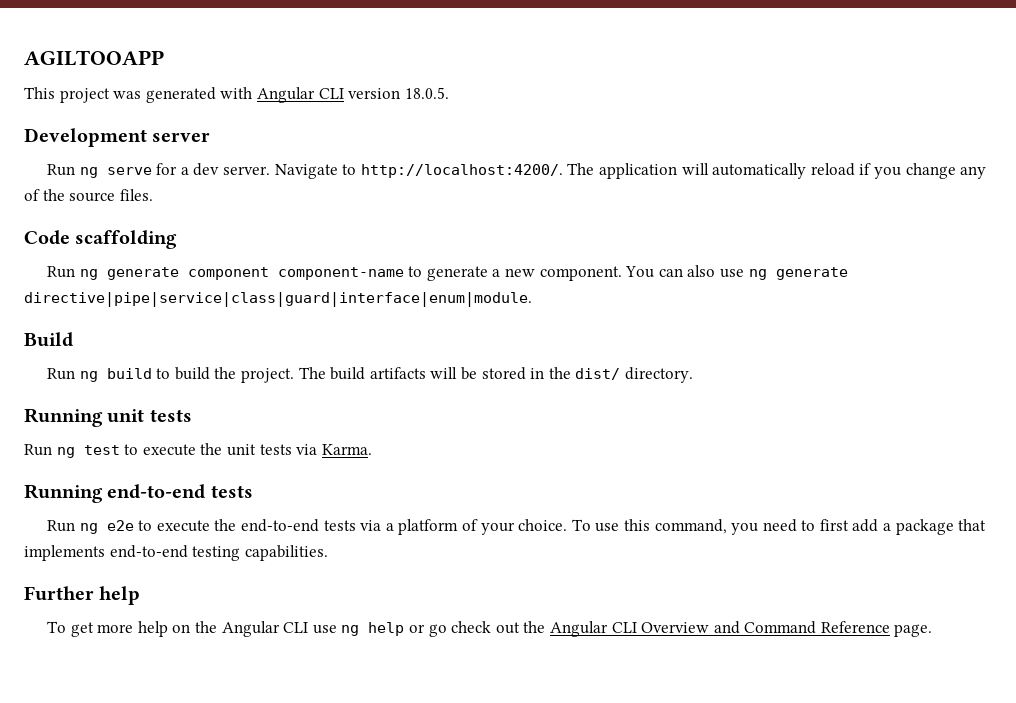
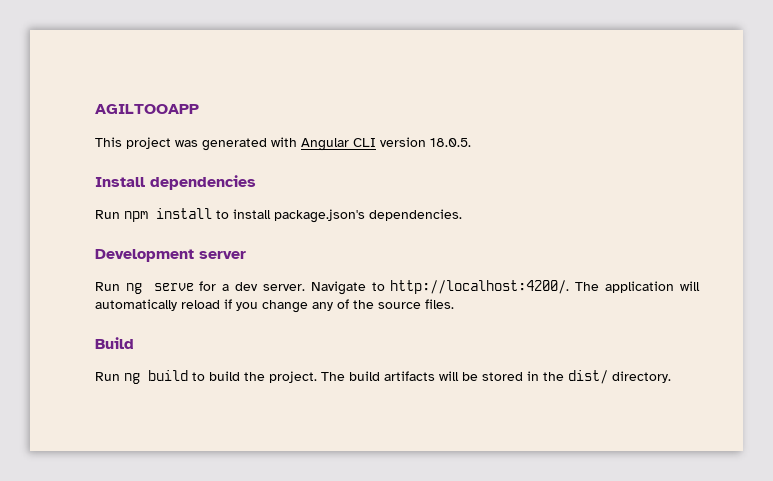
+ Install dependencies
+ Run npm install to install package.json's dependencies.
- Code scaffolding
- Run ng generate component component-name to generate a new component. You can also use ng generate directive|pipe|service|class|guard|interface|enum|module.
- Running unit tests
- Run ng test to execute the unit tests via Karma.
- Running end-to-end tests
- Run ng e2e to execute the end-to-end tests via a platform of your choice. To use this command, you need to first add a package that implements end-to-end testing capabilities.
- Further help
- To get more help on the Angular CLI use ng help or go check out the Angular CLI Overview and Command Reference page.

